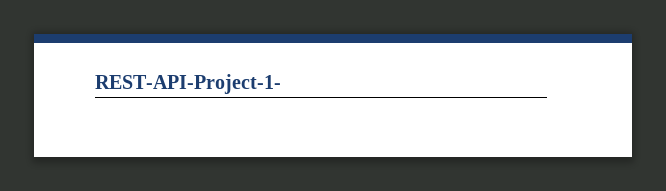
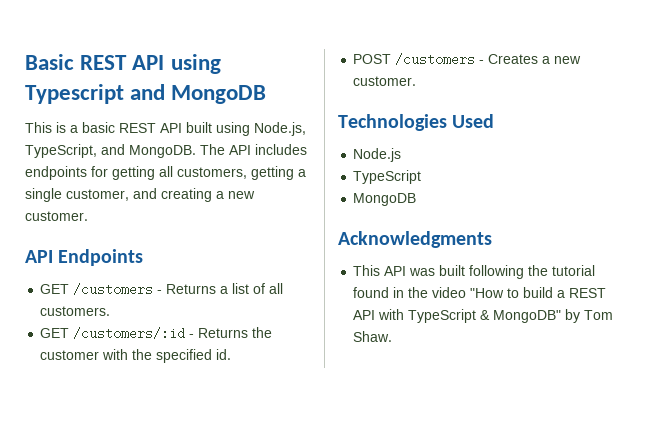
- REST-API-Project-1-
+ Basic REST API using Typescript and MongoDB
+ This is a basic REST API built using Node.js, TypeScript, and MongoDB. The API includes endpoints for getting all customers, getting a single customer, and creating a new customer.
+ API Endpoints
+ GET /customers - Returns a list of all customers.
+ GET /customers/:id - Returns the customer with the specified id.
+ POST /customers - Creates a new customer.
+ Technologies Used
+ Node.js
+ TypeScript
+ MongoDB
+ Acknowledgments
+ This API was built following the tutorial found in the video "How to build a REST API with TypeScript & MongoDB" by Tom Shaw.

